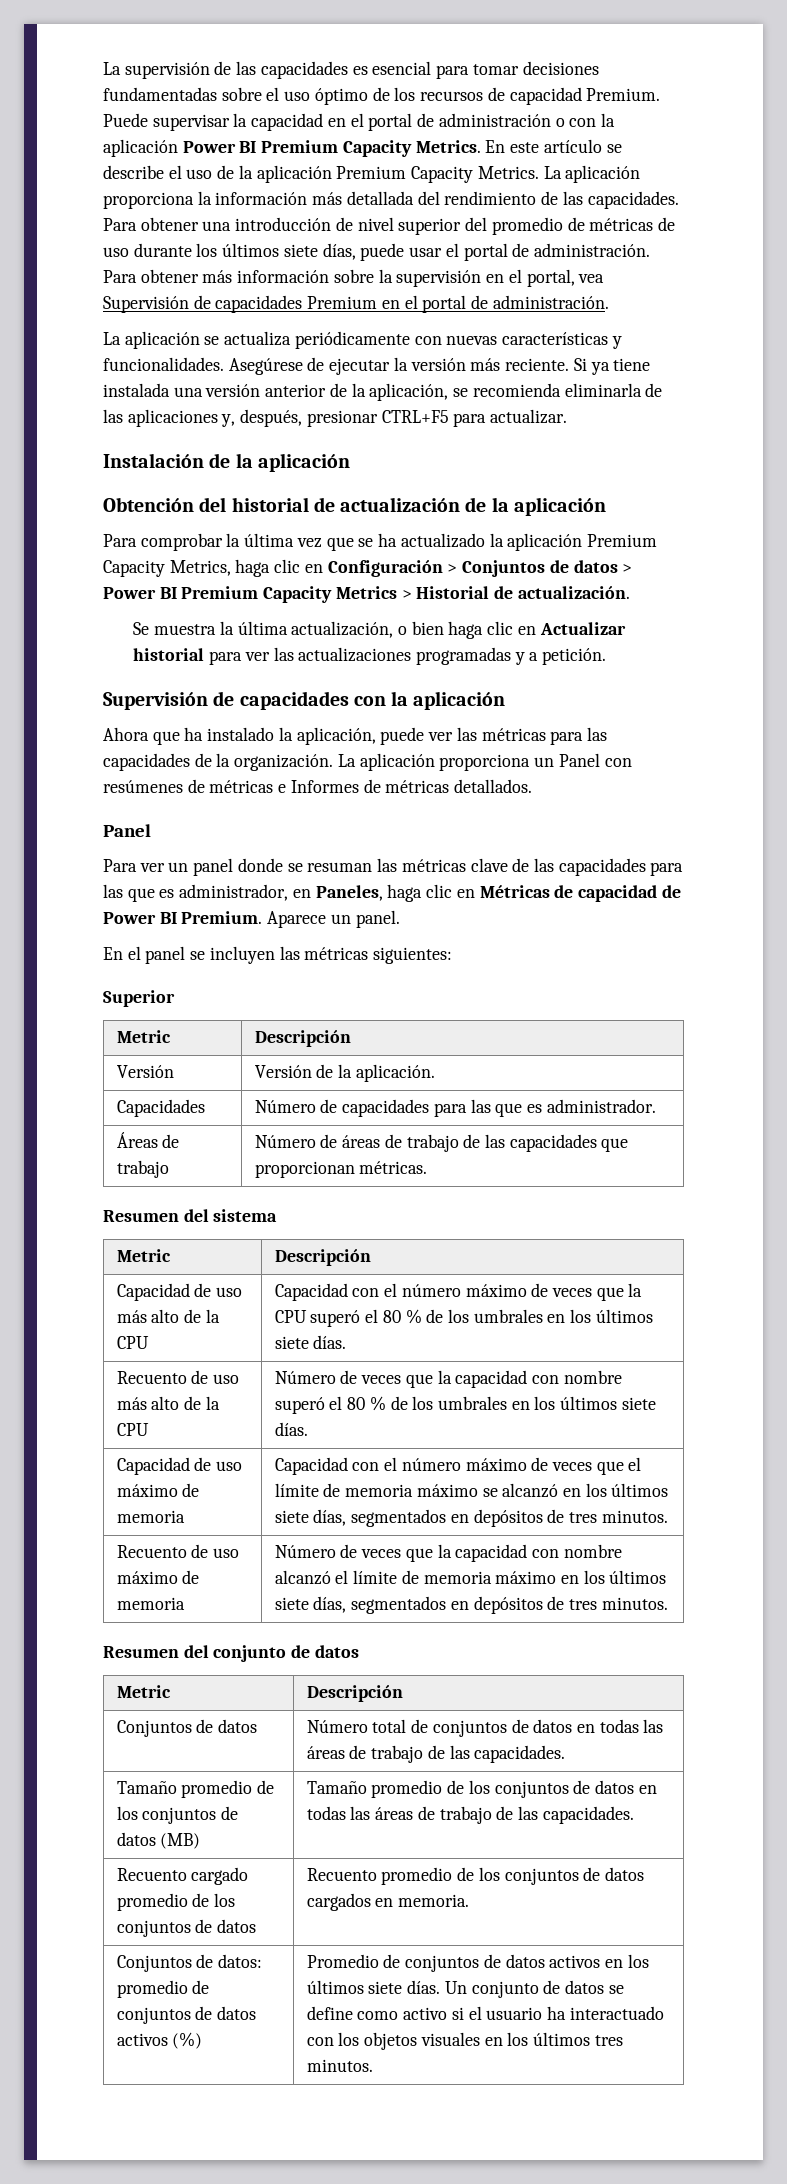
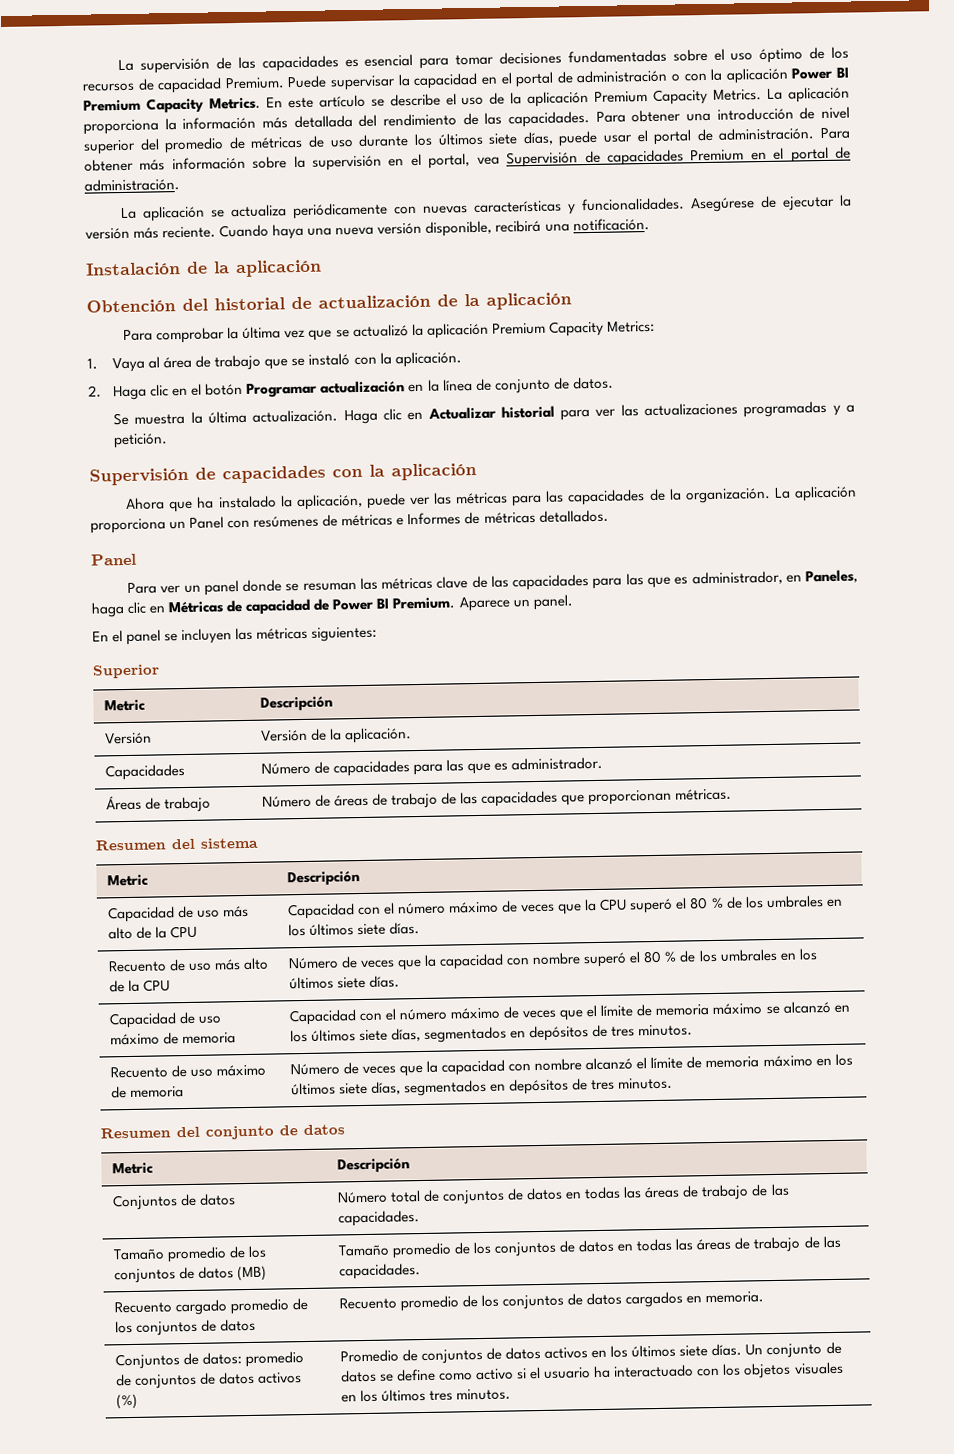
- Si ya tiene instalada una versión anterior de la aplicación, se recomienda eliminarla de las aplicaciones y, después, presionar CTRL+F5 para actualizar.
+ Cuando haya una nueva versión disponible, recibirá una notificación.
- Para comprobar la última vez que se ha actualizado la aplicación Premium Capacity Metrics, haga clic en Configuración > Conjuntos de datos > Power BI Premium Capacity Metrics > Historial de actualización.
+ Para comprobar la última vez que se actualizó la aplicación Premium Capacity Metrics:
+ 1. Vaya al área de trabajo que se instaló con la aplicación.
+ 2. Haga clic en el botón Programar actualización en la línea de conjunto de datos.
- Se muestra la última actualización, o bien haga clic en Actualizar historial para ver las actualizaciones programadas y a petición.
+ Se muestra la última actualización. Haga clic en Actualizar historial para ver las actualizaciones programadas y a petición.

